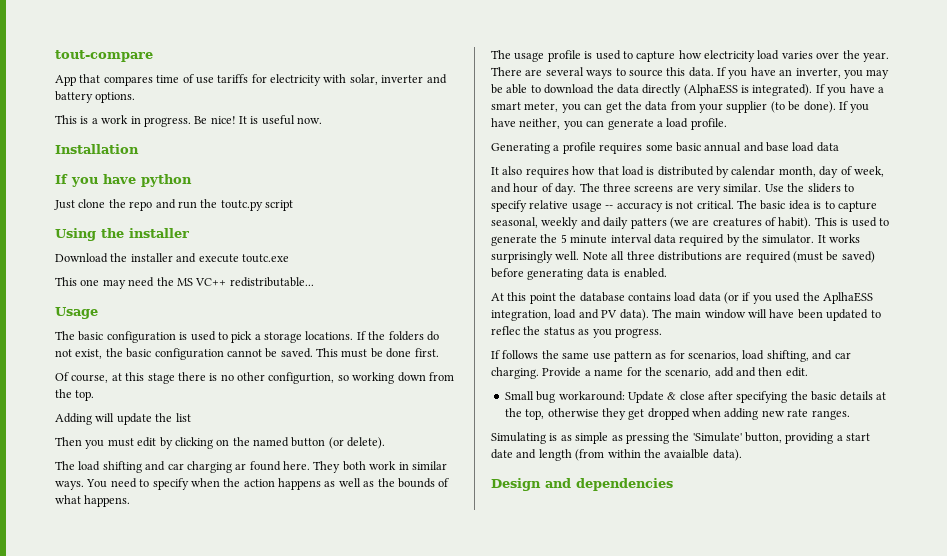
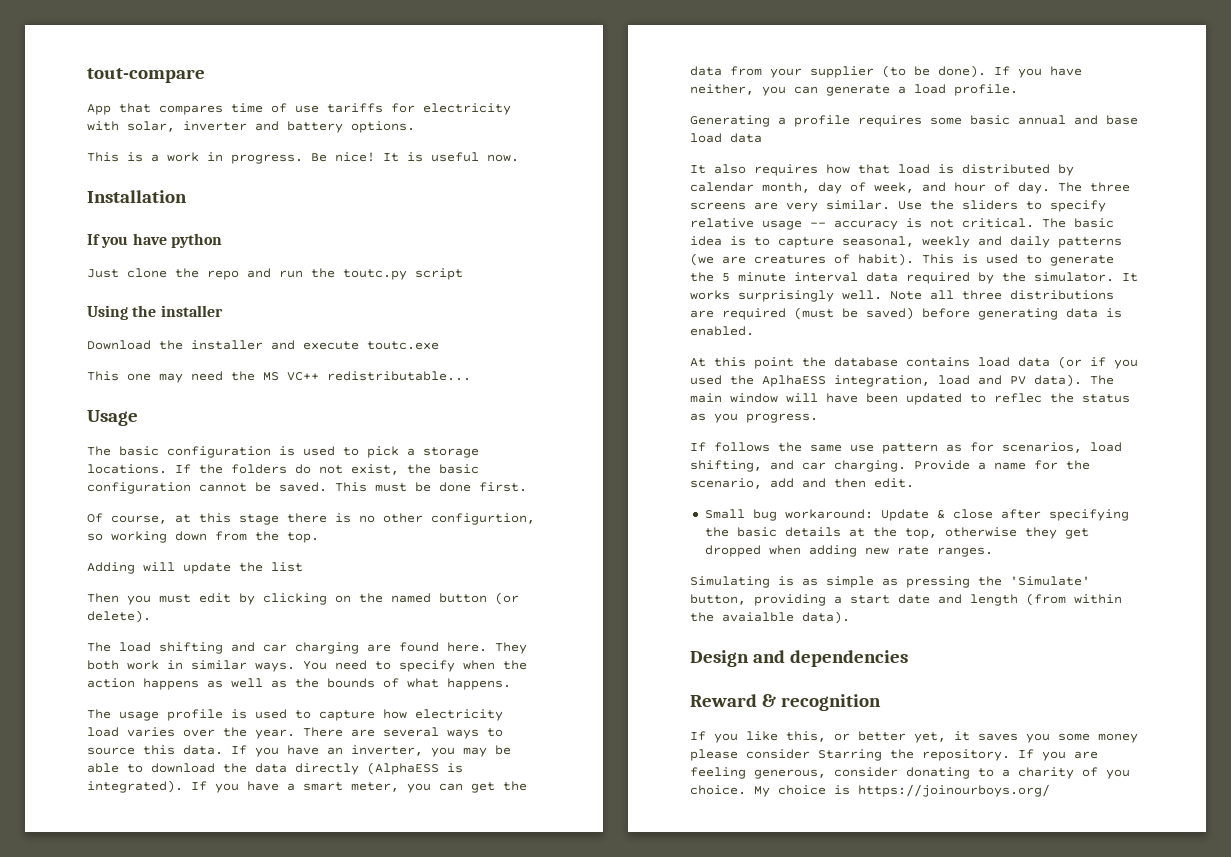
- The load shifting and car charging ar found here.
+ The load shifting and car charging are found here.
- The basic idea is to capture seasonal, weekly and daily patters (we are creatures of habit).
+ The basic idea is to capture seasonal, weekly and daily patterns (we are creatures of habit).
+ Reward & recognition
+ If you like this, or better yet, it saves you some money please consider Starring the repository. If you are feeling generous, consider donating to a charity of you choice. My choice is https://joinourboys.org/

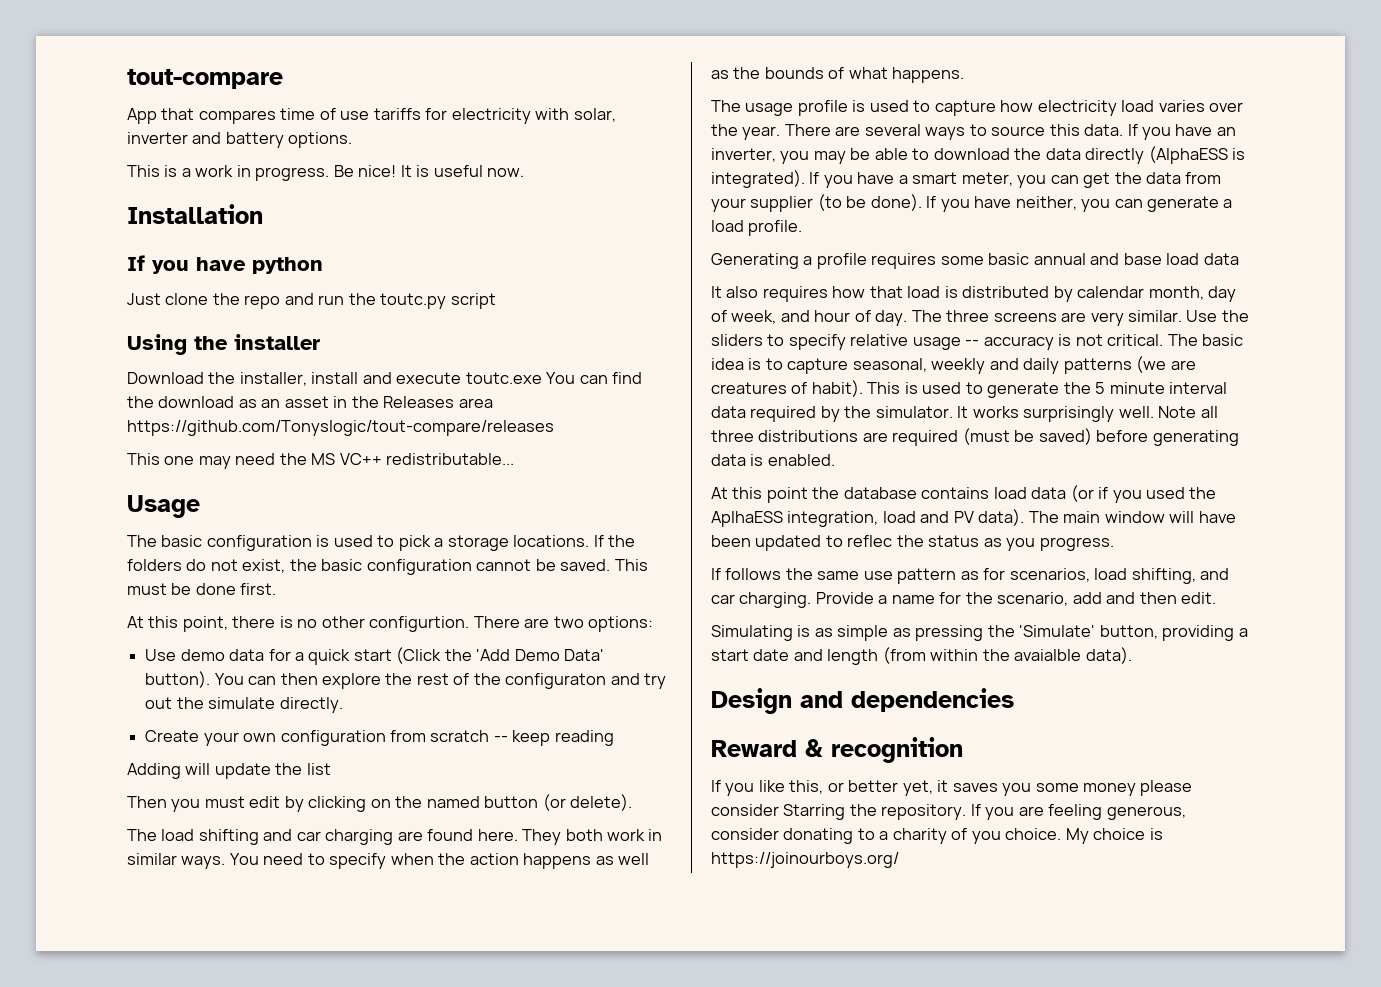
- Download the installer and execute toutc.exe
+ Download the installer, install and execute toutc.exe You can find the download as an asset in the Releases area https://github.com/Tonyslogic/tout-compare/releases
- Of course, at this stage there is no other configurtion, so working down from the top.
+ At this point, there is no other configurtion. There are two options:
+ Use demo data for a quick start (Click the 'Add Demo Data' button). You can then explore the rest of the configuraton and try out the simulate directly.
+ Create your own configuration from scratch -- keep reading
- Small bug workaround: Update & close after specifying the basic details at the top, otherwise they get dropped when adding new rate ranges.

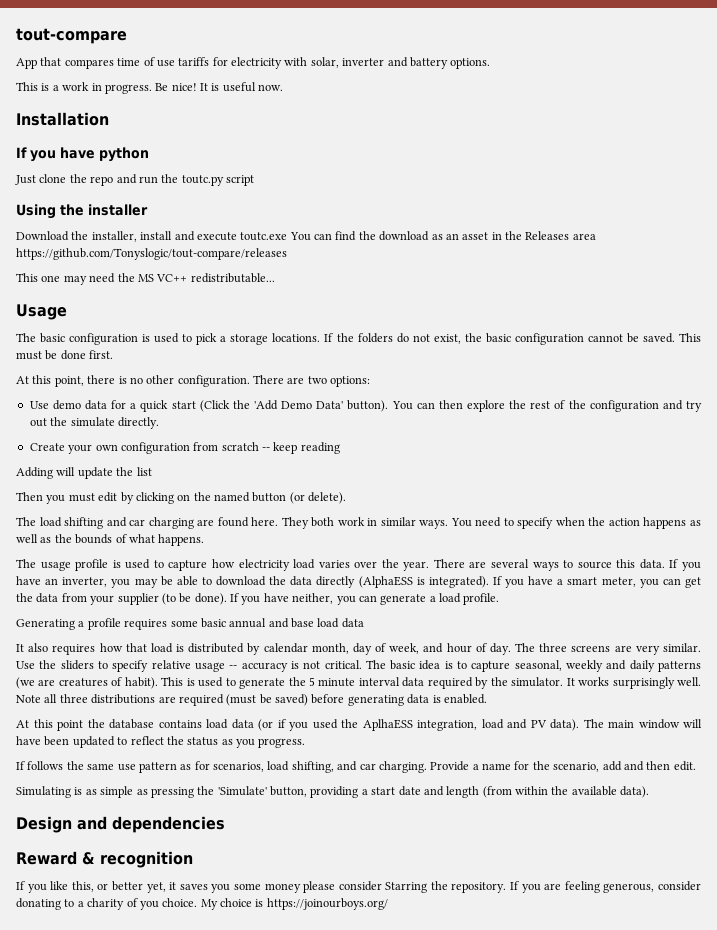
- At this point, there is no other configurtion.
+ At this point, there is no other configuration.
- You can then explore the rest of the configuraton and try out the simulate directly.
+ You can then explore the rest of the configuration and try out the simulate directly.
- The main window will have been updated to reflec the status as you progress.
+ The main window will have been updated to reflect the status as you progress.
- Simulating is as simple as pressing the 'Simulate' button, providing a start date and length (from within the avaialble data).
+ Simulating is as simple as pressing the 'Simulate' button, providing a start date and length (from within the available data).

